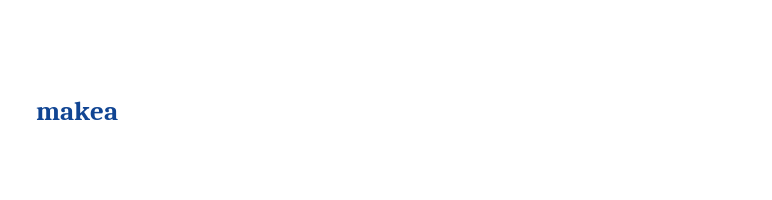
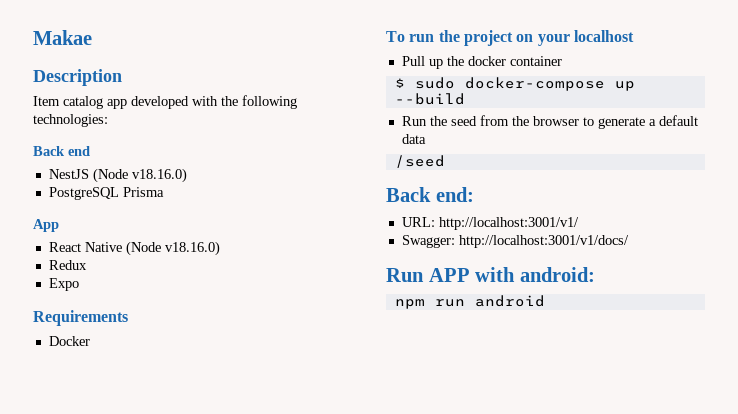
- makea
+ Makae
+ Description
+ Item catalog app developed with the following technologies:
+ Back end
+ NestJS (Node v18.16.0)
+ PostgreSQL Prisma
+ App
+ React Native (Node v18.16.0)
+ Redux
+ Expo
+ Requirements
+ Docker
+ To run the project on your localhost
+ Pull up the docker container
+ $ sudo docker-compose up --build
+ Run the seed from the browser to generate a default data
+ /seed
+ Back end:
+ URL: http://localhost:3001/v1/
+ Swagger: http://localhost:3001/v1/docs/
+ Run APP with android:
+ npm run android

